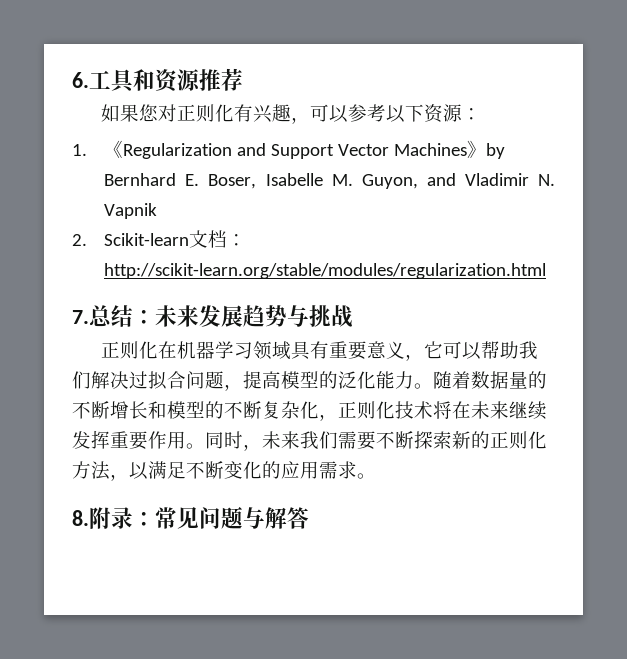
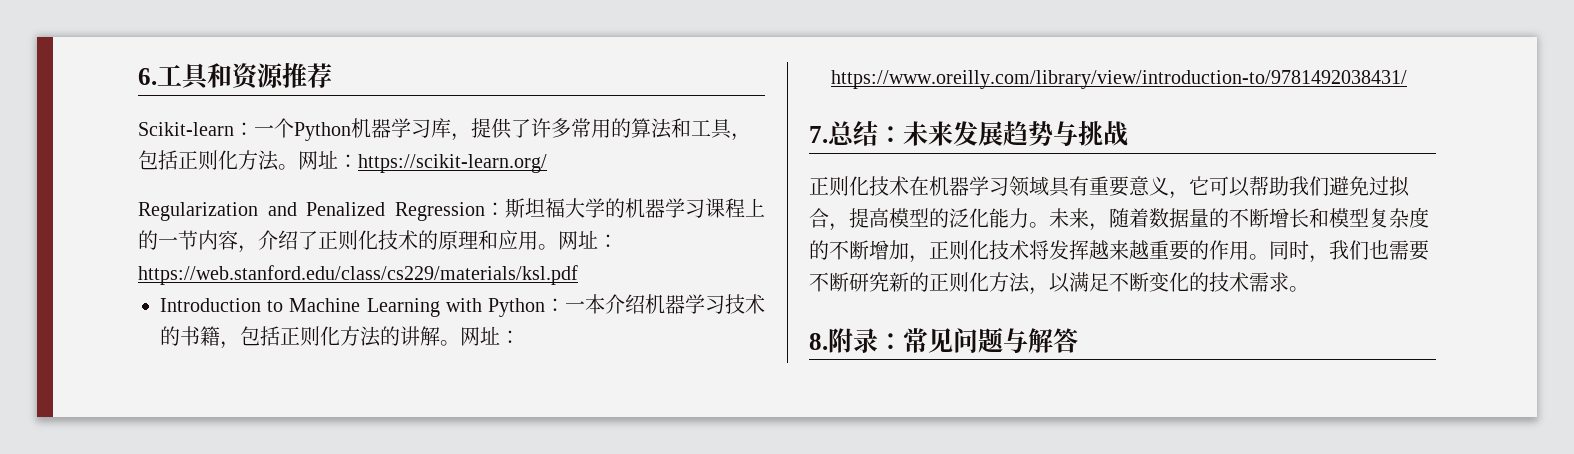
- 如果您对正则化有兴趣，可以参考以下资源：
- 1.《Regularization and Support Vector Machines》by Bernhard E. Boser, Isabelle M. Guyon, and Vladimir N. Vapnik
- 2. Scikit-learn文档：http://scikit-learn.org/stable/modules/regularization.html
+ Scikit-learn：一个Python机器学习库，提供了许多常用的算法和工具，包括正则化方法。网址：https://scikit-learn.org/
+ Regularization and Penalized Regression：斯坦福大学的机器学习课程上的一节内容，介绍了正则化技术的原理和应用。网址：https://web.stanford.edu/class/cs229/materials/ksl.pdf
+ Introduction to Machine Learning with Python：一本介绍机器学习技术的书籍，包括正则化方法的讲解。网址：https://www.oreilly.com/library/view/introduction-to/9781492038431/
- 正则化在机器学习领域具有重要意义，它可以帮助我们解决过拟合问题，提高模型的泛化能力。
+ 正则化技术在机器学习领域具有重要意义，它可以帮助我们避免过拟合，提高模型的泛化能力。
- 随着数据量的不断增长和模型的不断复杂化，正则化技术将在未来继续发挥重要作用。
+ 未来，随着数据量的不断增长和模型复杂度的不断增加，正则化技术将发挥越来越重要的作用。
- 同时，未来我们需要不断探索新的正则化方法，以满足不断变化的应用需求。
+ 同时，我们也需要不断研究新的正则化方法，以满足不断变化的技术需求。

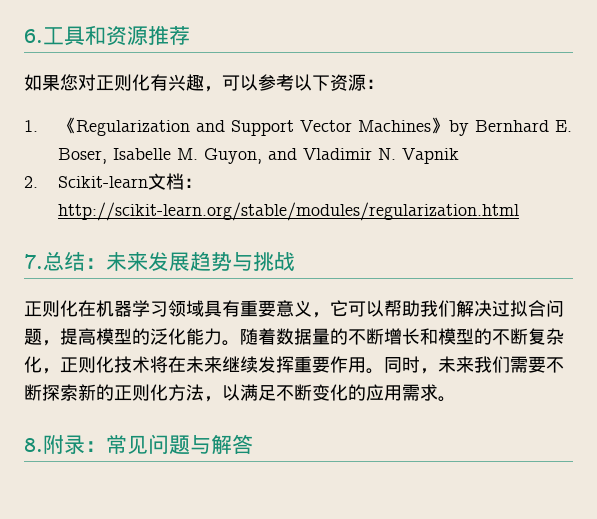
- Scikit-learn：一个Python机器学习库，提供了许多常用的算法和工具，包括正则化方法。网址：https://scikit-learn.org/
- Regularization and Penalized Regression：斯坦福大学的机器学习课程上的一节内容，介绍了正则化技术的原理和应用。网址：https://web.stanford.edu/class/cs229/materials/ksl.pdf
- Introduction to Machine Learning with Python：一本介绍机器学习技术的书籍，包括正则化方法的讲解。网址：https://www.oreilly.com/library/view/introduction-to/9781492038431/
+ 如果您对正则化有兴趣，可以参考以下资源：
+ 1.《Regularization and Support Vector Machines》by Bernhard E. Boser, Isabelle M. Guyon, and Vladimir N. Vapnik
+ 2. Scikit-learn文档：http://scikit-learn.org/stable/modules/regularization.html
- 正则化技术在机器学习领域具有重要意义，它可以帮助我们避免过拟合，提高模型的泛化能力。
+ 正则化在机器学习领域具有重要意义，它可以帮助我们解决过拟合问题，提高模型的泛化能力。
- 未来，随着数据量的不断增长和模型复杂度的不断增加，正则化技术将发挥越来越重要的作用。
+ 随着数据量的不断增长和模型的不断复杂化，正则化技术将在未来继续发挥重要作用。
- 同时，我们也需要不断研究新的正则化方法，以满足不断变化的技术需求。
+ 同时，未来我们需要不断探索新的正则化方法，以满足不断变化的应用需求。

